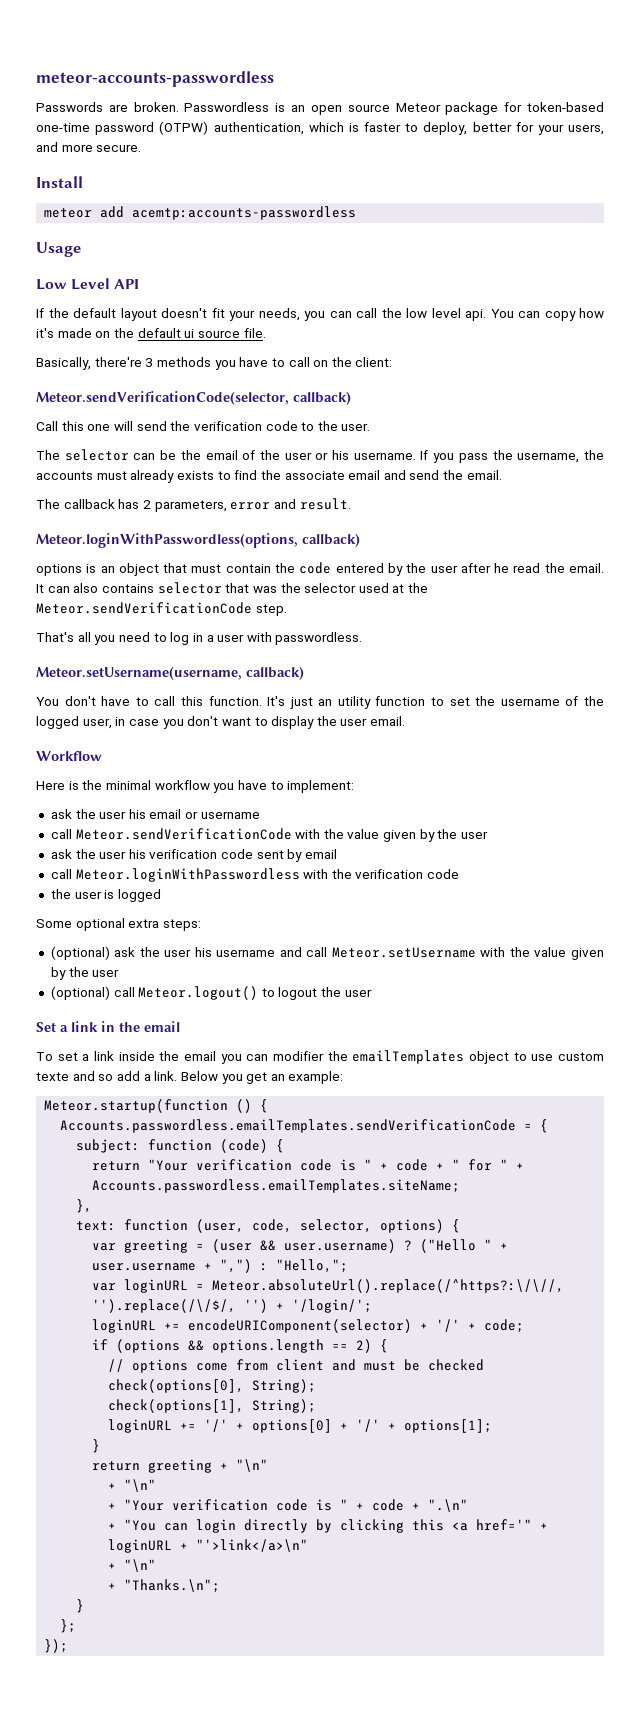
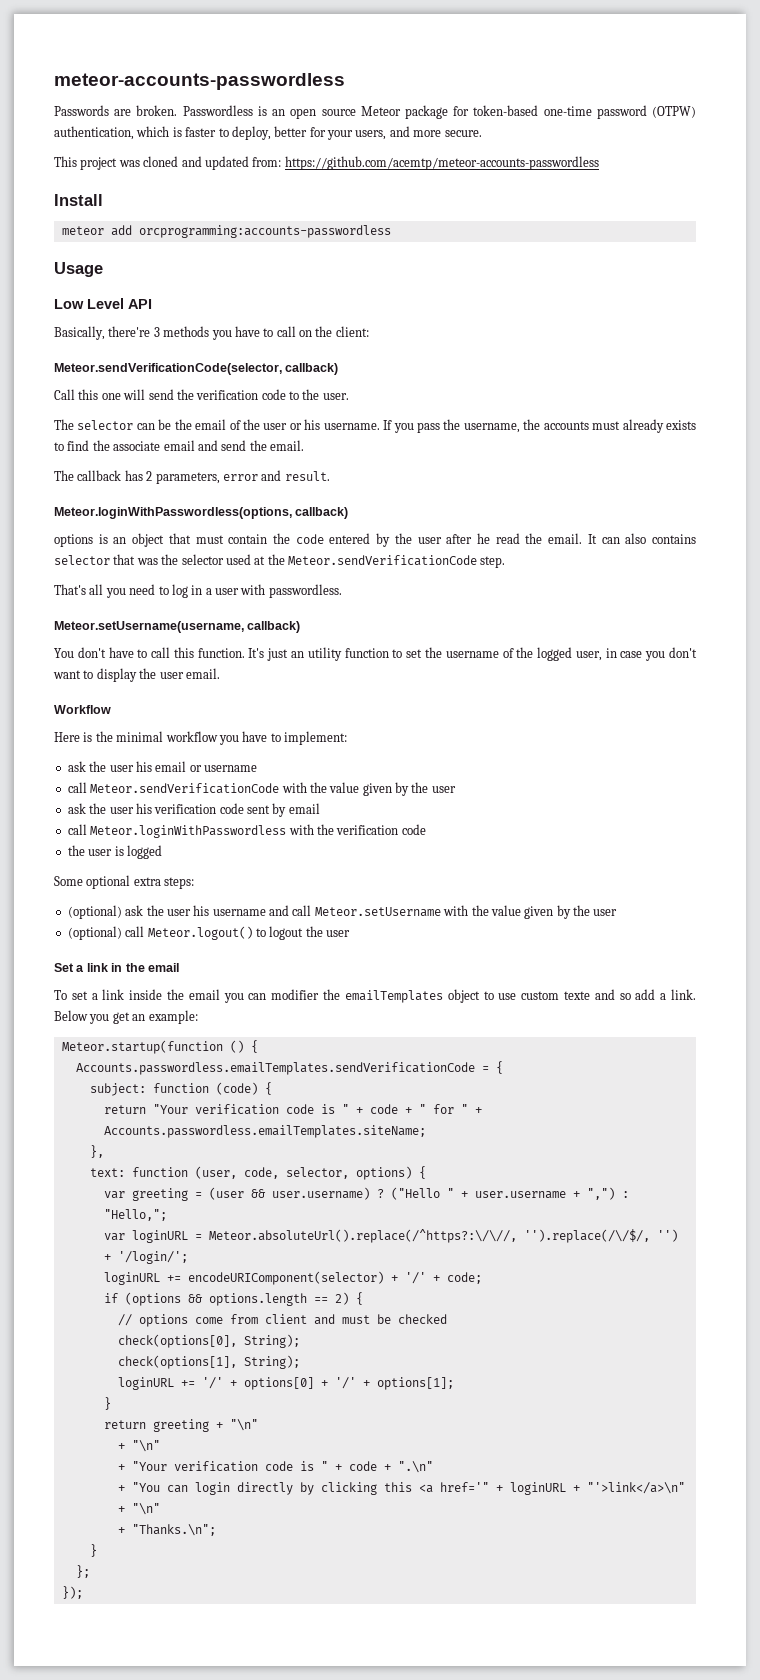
+ This project was cloned and updated from: https://github.com/acemtp/meteor-accounts-passwordless
- meteor add acemtp:accounts-passwordless
+ meteor add orcprogramming:accounts-passwordless
- If the default layout doesn't fit your needs, you can call the low level api. You can copy how it's made on the default ui source file.

